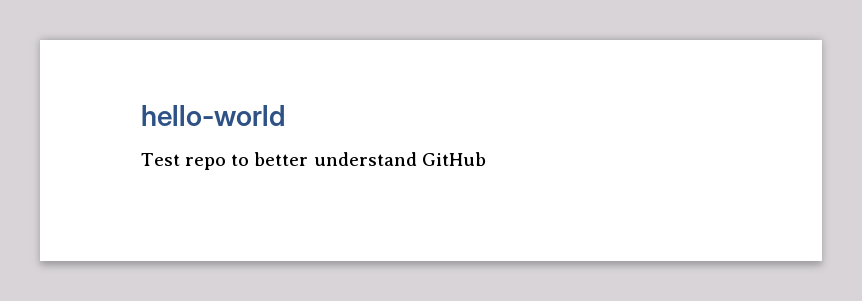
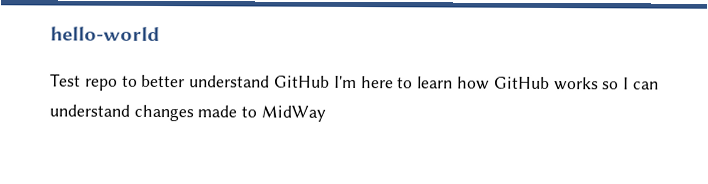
- Test repo to better understand GitHub
+ Test repo to better understand GitHub I'm here to learn how GitHub works so I can understand changes made to MidWay

